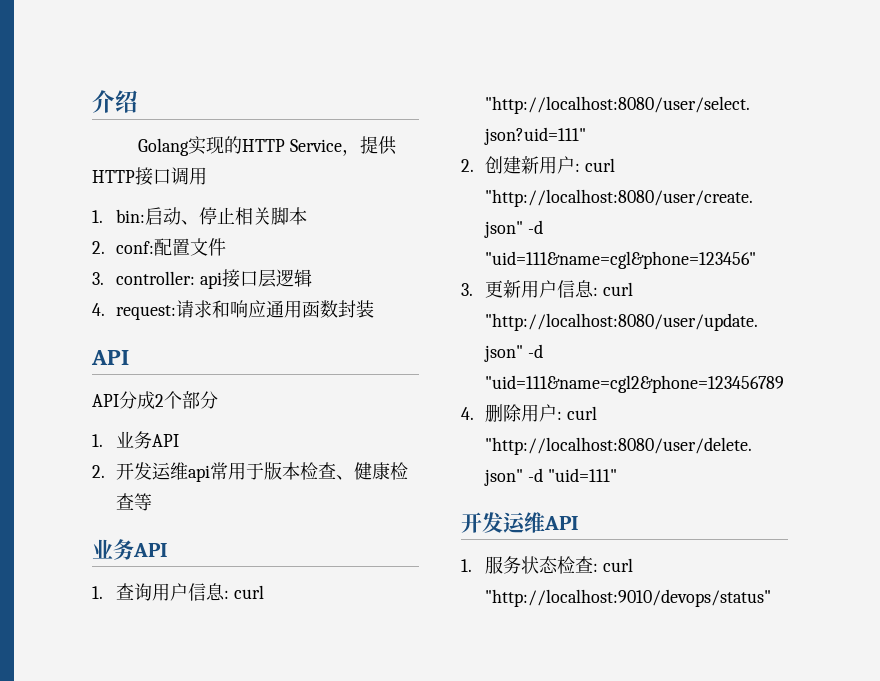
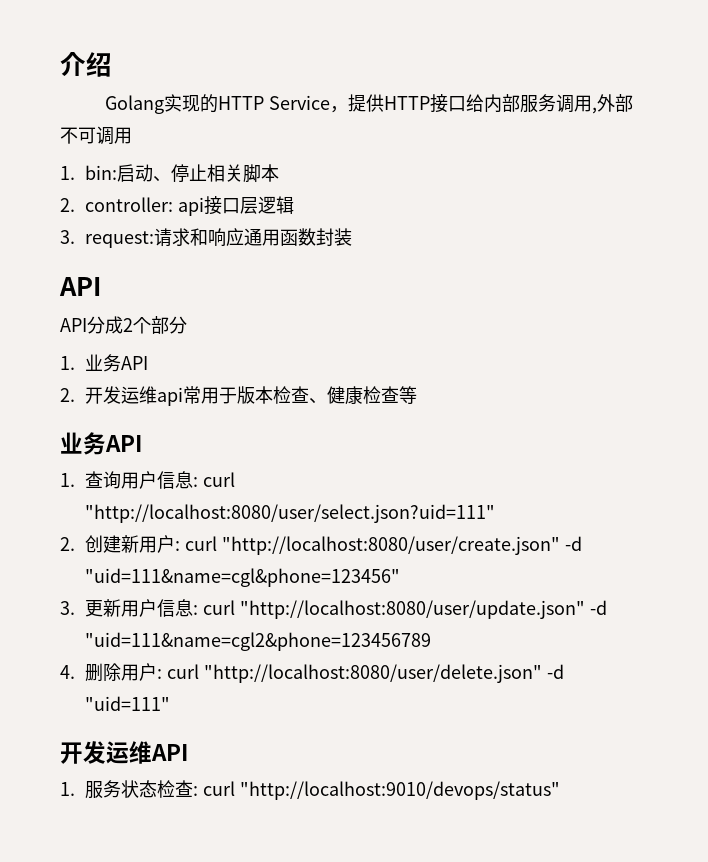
- Golang实现的HTTP Service，提供HTTP接口调用
+ Golang实现的HTTP Service，提供HTTP接口给内部服务调用,外部不可调用
- 2. conf:配置文件
- 3. controller: api接口层逻辑
+ 2. controller: api接口层逻辑
- 4. request:请求和响应通用函数封装
+ 3. request:请求和响应通用函数封装

